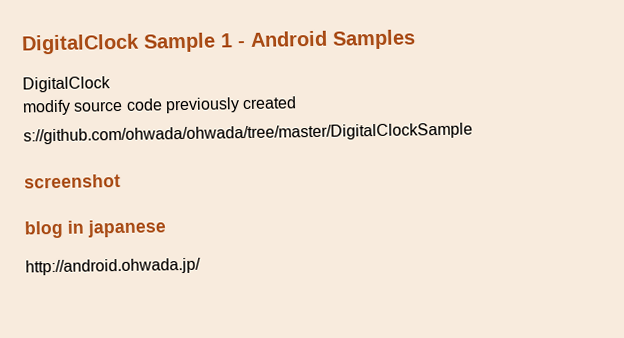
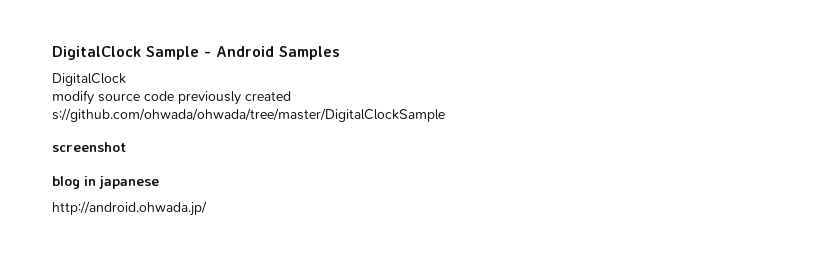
- DigitalClock Sample 1 - Android Samples
+ DigitalClock Sample - Android Samples

